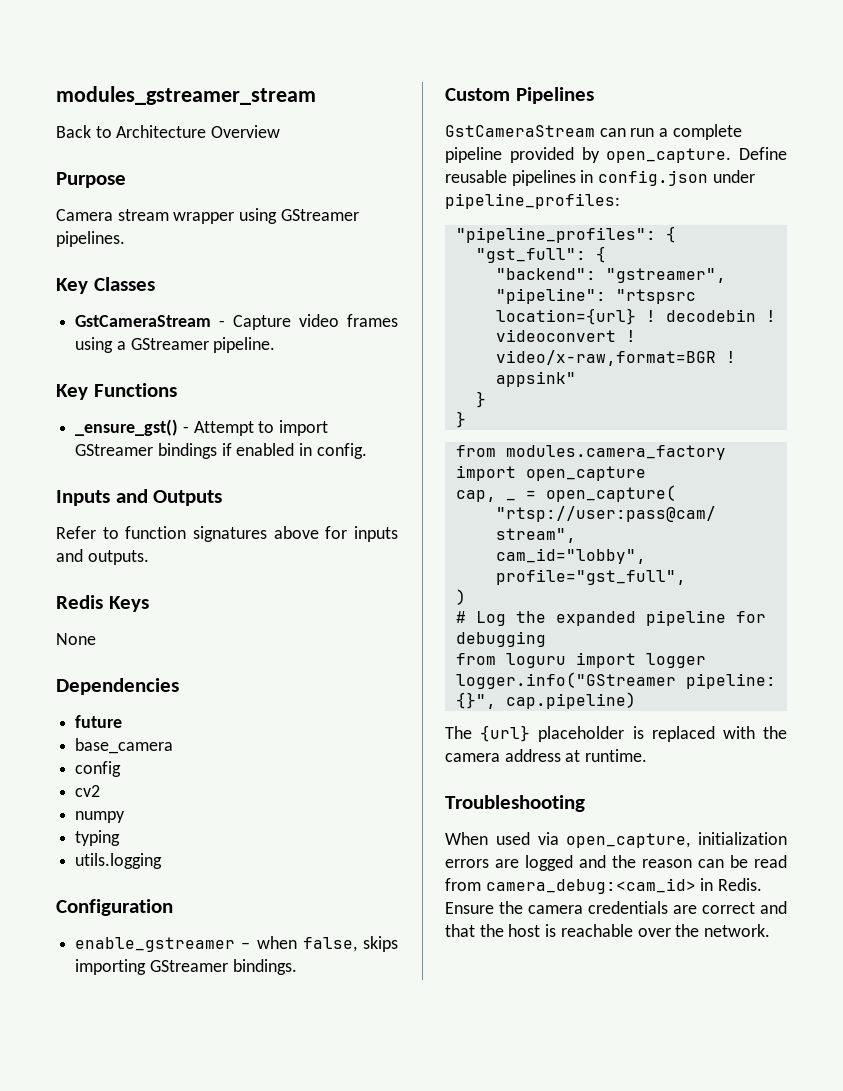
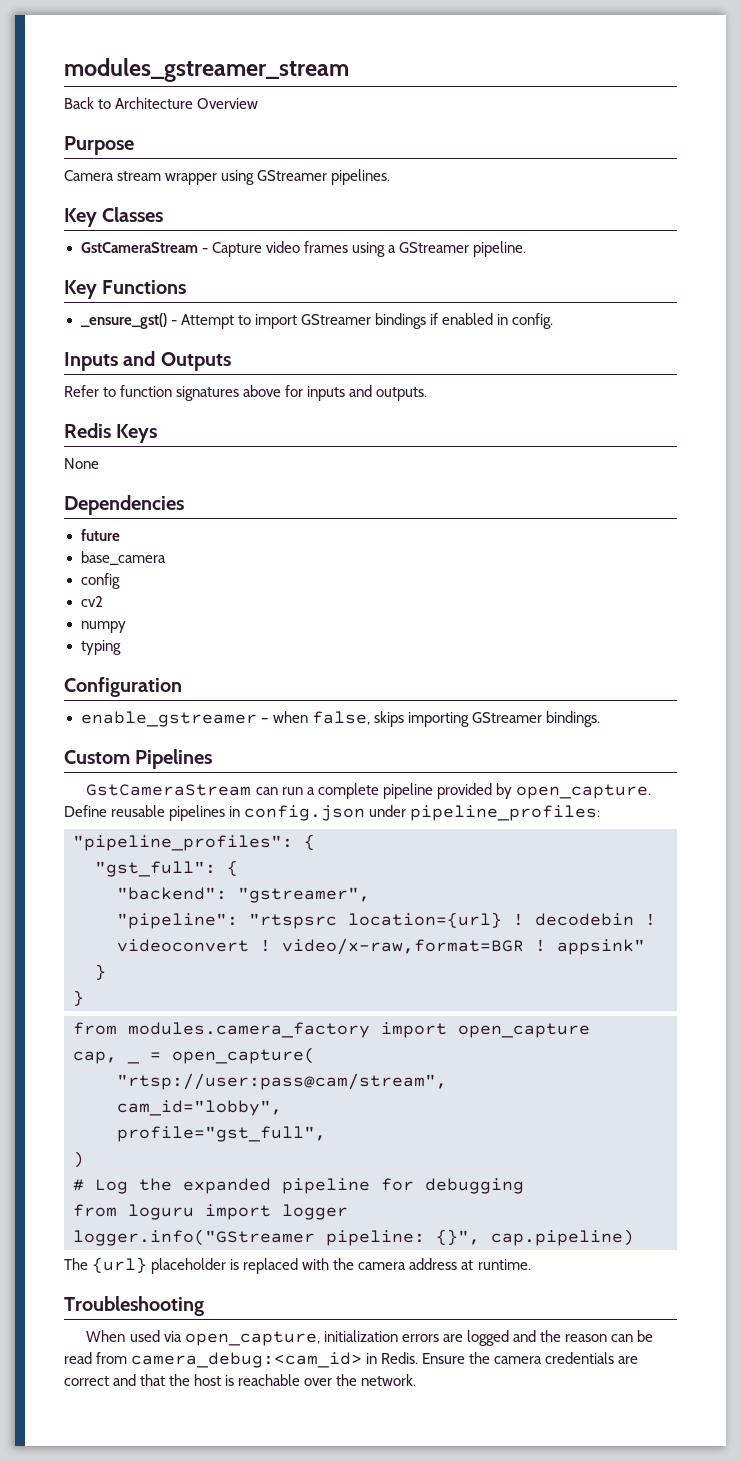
- utils.logging

